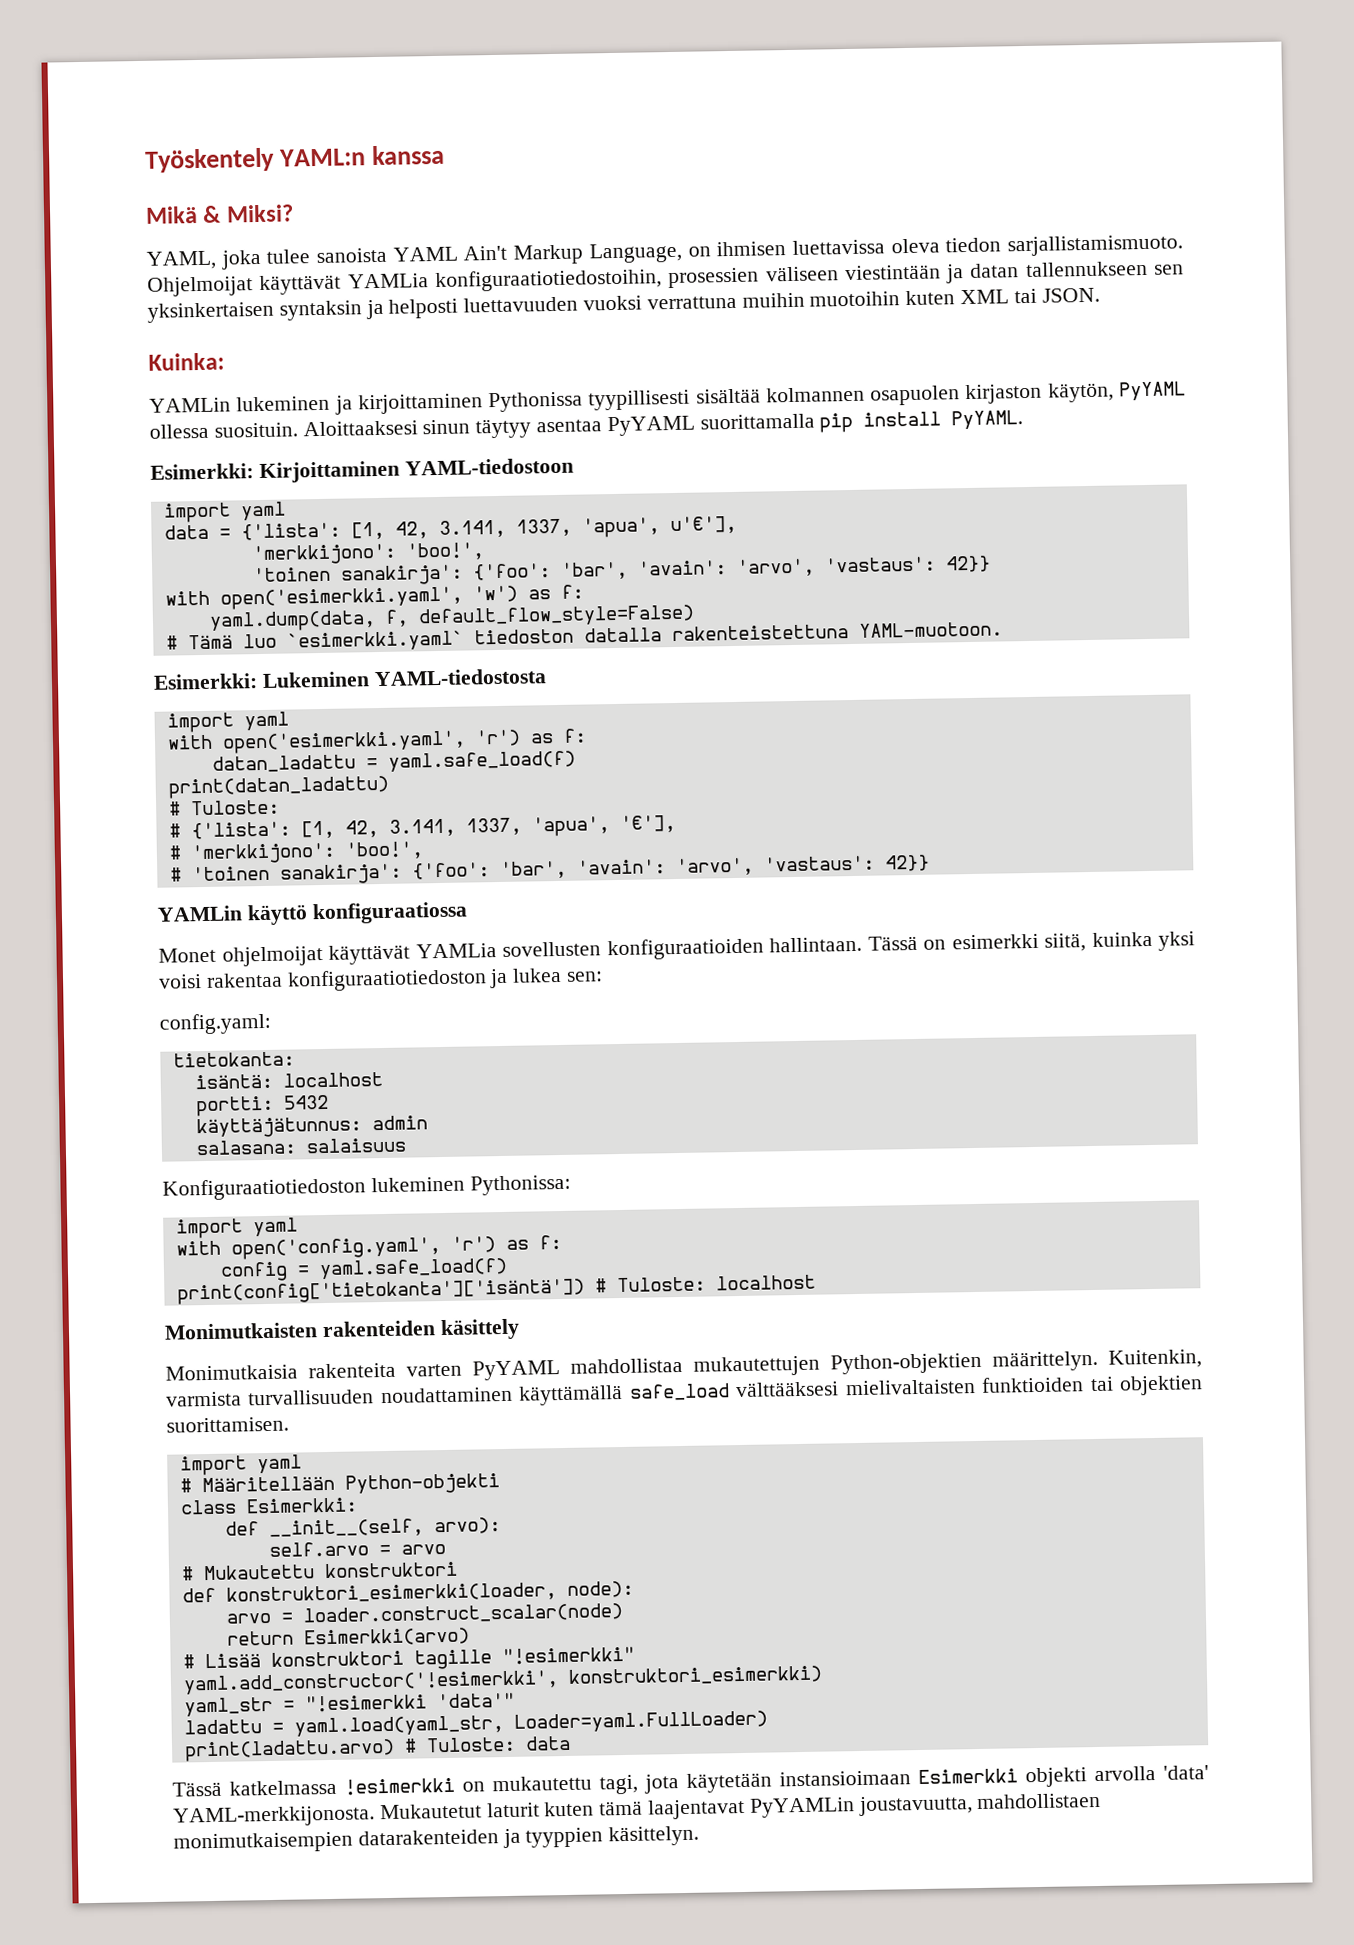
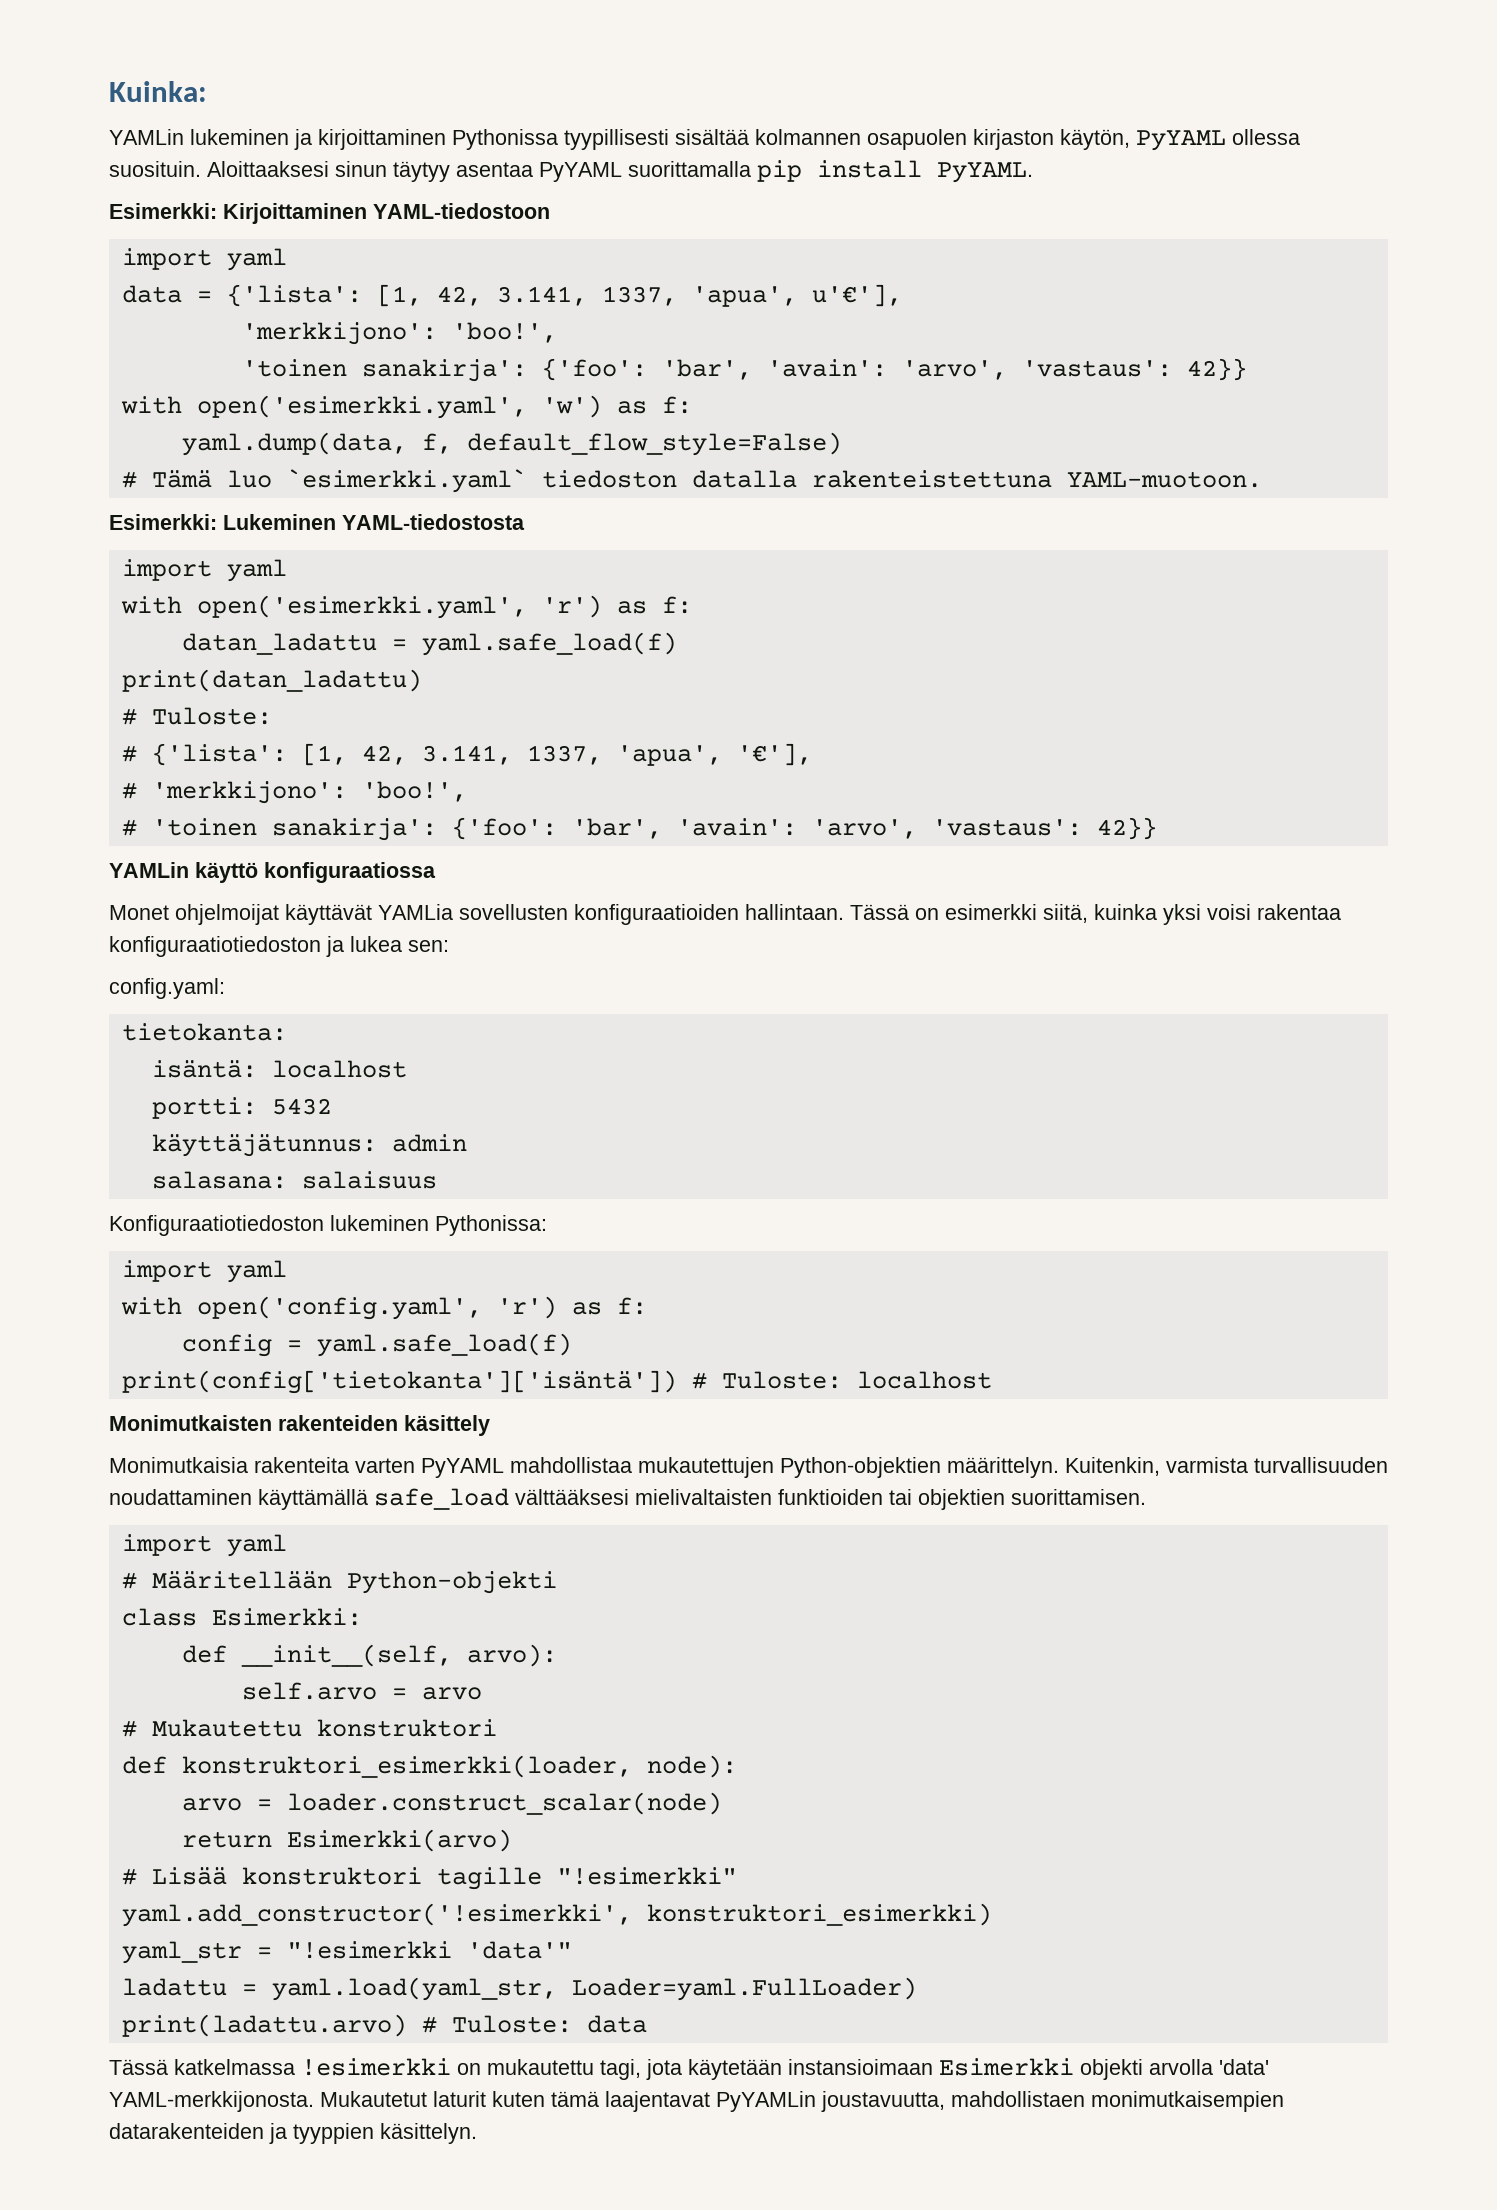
- Työskentely YAML:n kanssa
- Mikä & Miksi?
- YAML, joka tulee sanoista YAML Ain't Markup Language, on ihmisen luettavissa oleva tiedon sarjallistamismuoto. Ohjelmoijat käyttävät YAMLia konfiguraatiotiedostoihin, prosessien väliseen viestintään ja datan tallennukseen sen yksinkertaisen syntaksin ja helposti luettavuuden vuoksi verrattuna muihin muotoihin kuten XML tai JSON.

